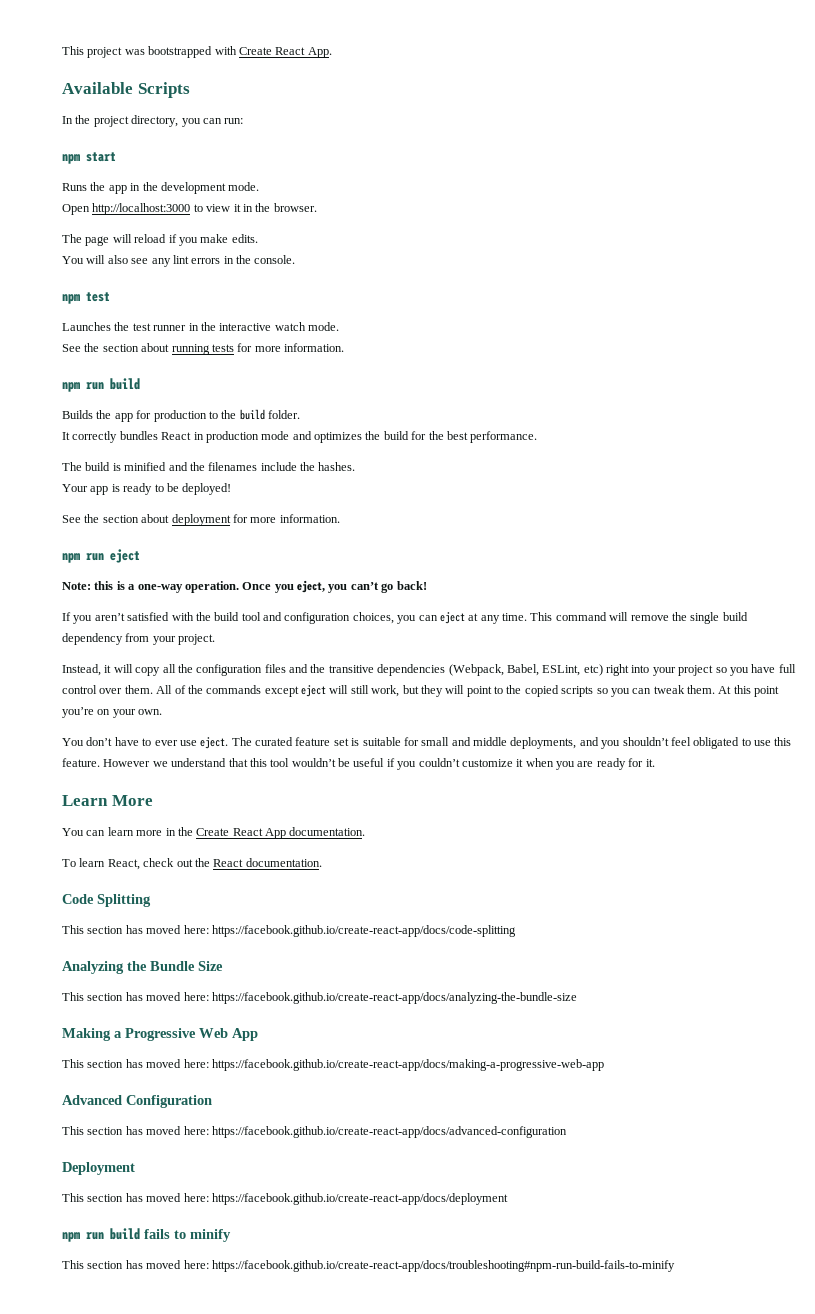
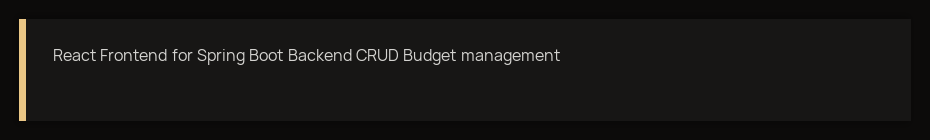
- This project was bootstrapped with Create React App.
- Available Scripts
- In the project directory, you can run:
- npm start
- Runs the app in the development mode.
- Open http://localhost:3000 to view it in the browser.
- The page will reload if you make edits.
- You will also see any lint errors in the console.
- npm test
- Launches the test runner in the interactive watch mode.
- See the section about running tests for more information.
- npm run build
- Builds the app for production to the build folder.
- It correctly bundles React in production mode and optimizes the build for the best performance.
- The build is minified and the filenames include the hashes.
- Your app is ready to be deployed!
- See the section about deployment for more information.
- npm run eject
- Note: this is a one-way operation. Once you eject, you can’t go back!
- If you aren’t satisfied with the build tool and configuration choices, you can eject at any time. This command will remove the single build dependency from your project.
- Instead, it will copy all the configuration files and the transitive dependencies (Webpack, Babel, ESLint, etc) right into your project so you have full control over them. All of the commands except eject will still work, but they will point to the copied scripts so you can tweak them. At this point you’re on your own.
- You don’t have to ever use eject. The curated feature set is suitable for small and middle deployments, and you shouldn’t feel obligated to use this feature. However we understand that this tool wouldn’t be useful if you couldn’t customize it when you are ready for it.
- Learn More
- You can learn more in the Create React App documentation.
- To learn React, check out the React documentation.
- Code Splitting
- This section has moved here: https://facebook.github.io/create-react-app/docs/code-splitting
- Analyzing the Bundle Size
- This section has moved here: https://facebook.github.io/create-react-app/docs/analyzing-the-bundle-size
- Making a Progressive Web App
- This section has moved here: https://facebook.github.io/create-react-app/docs/making-a-progressive-web-app
- Advanced Configuration
- This section has moved here: https://facebook.github.io/create-react-app/docs/advanced-configuration
- Deployment
- This section has moved here: https://facebook.github.io/create-react-app/docs/deployment
- npm run build fails to minify
- This section has moved here: https://facebook.github.io/create-react-app/docs/troubleshooting#npm-run-build-fails-to-minify
+ React Frontend for Spring Boot Backend CRUD Budget management

